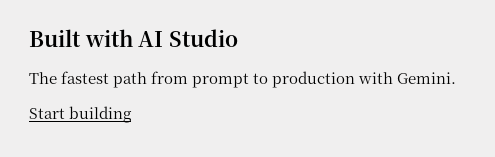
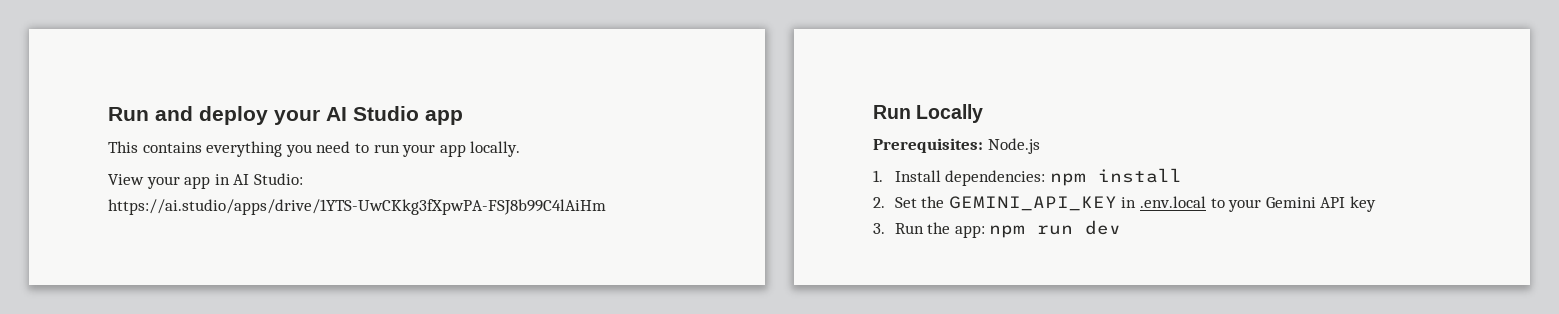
- Built with AI Studio
- The fastest path from prompt to production with Gemini.
- Start building
+ Run and deploy your AI Studio app
+ This contains everything you need to run your app locally.
+ View your app in AI Studio: https://ai.studio/apps/drive/1YTS-UwCKkg3fXpwPA-FSJ8b99C4lAiHm
+ Run Locally
+ Prerequisites: Node.js
+ 1. Install dependencies: npm install
+ 2. Set the GEMINI_API_KEY in .env.local to your Gemini API key
+ 3. Run the app: npm run dev

